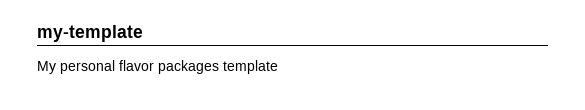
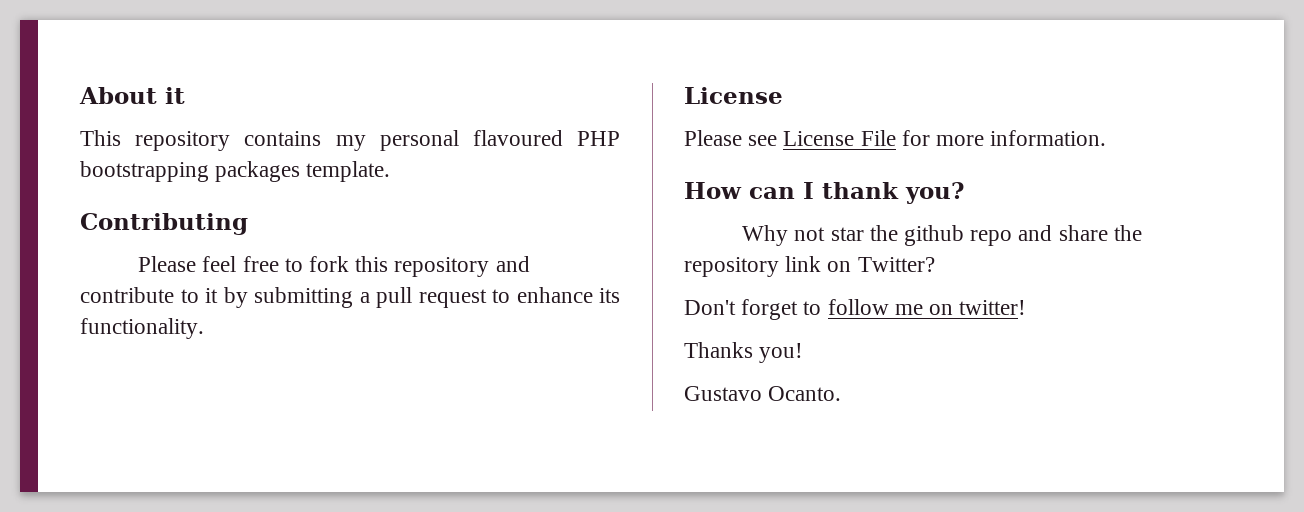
- my-template
- My personal flavor packages template
+ About it
+ This repository contains my personal flavoured PHP bootstrapping packages template.
+ Contributing
+ Please feel free to fork this repository and contribute to it by submitting a pull request to enhance its functionality.
+ License
+ Please see License File for more information.
+ How can I thank you?
+ Why not star the github repo and share the repository link on Twitter?
+ Don't forget to follow me on twitter!
+ Thanks you!
+ Gustavo Ocanto.

